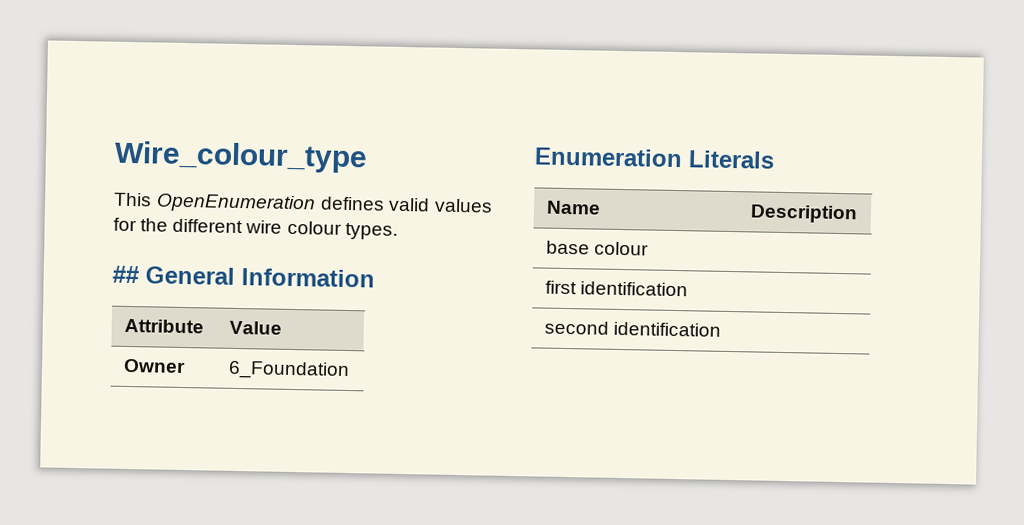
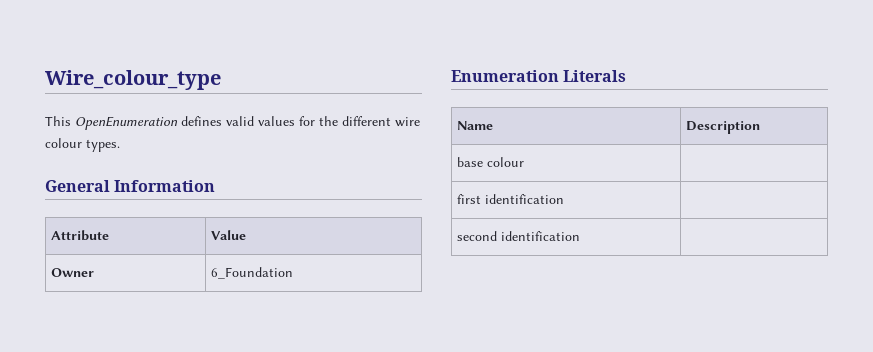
- ## General Information
+ General Information

